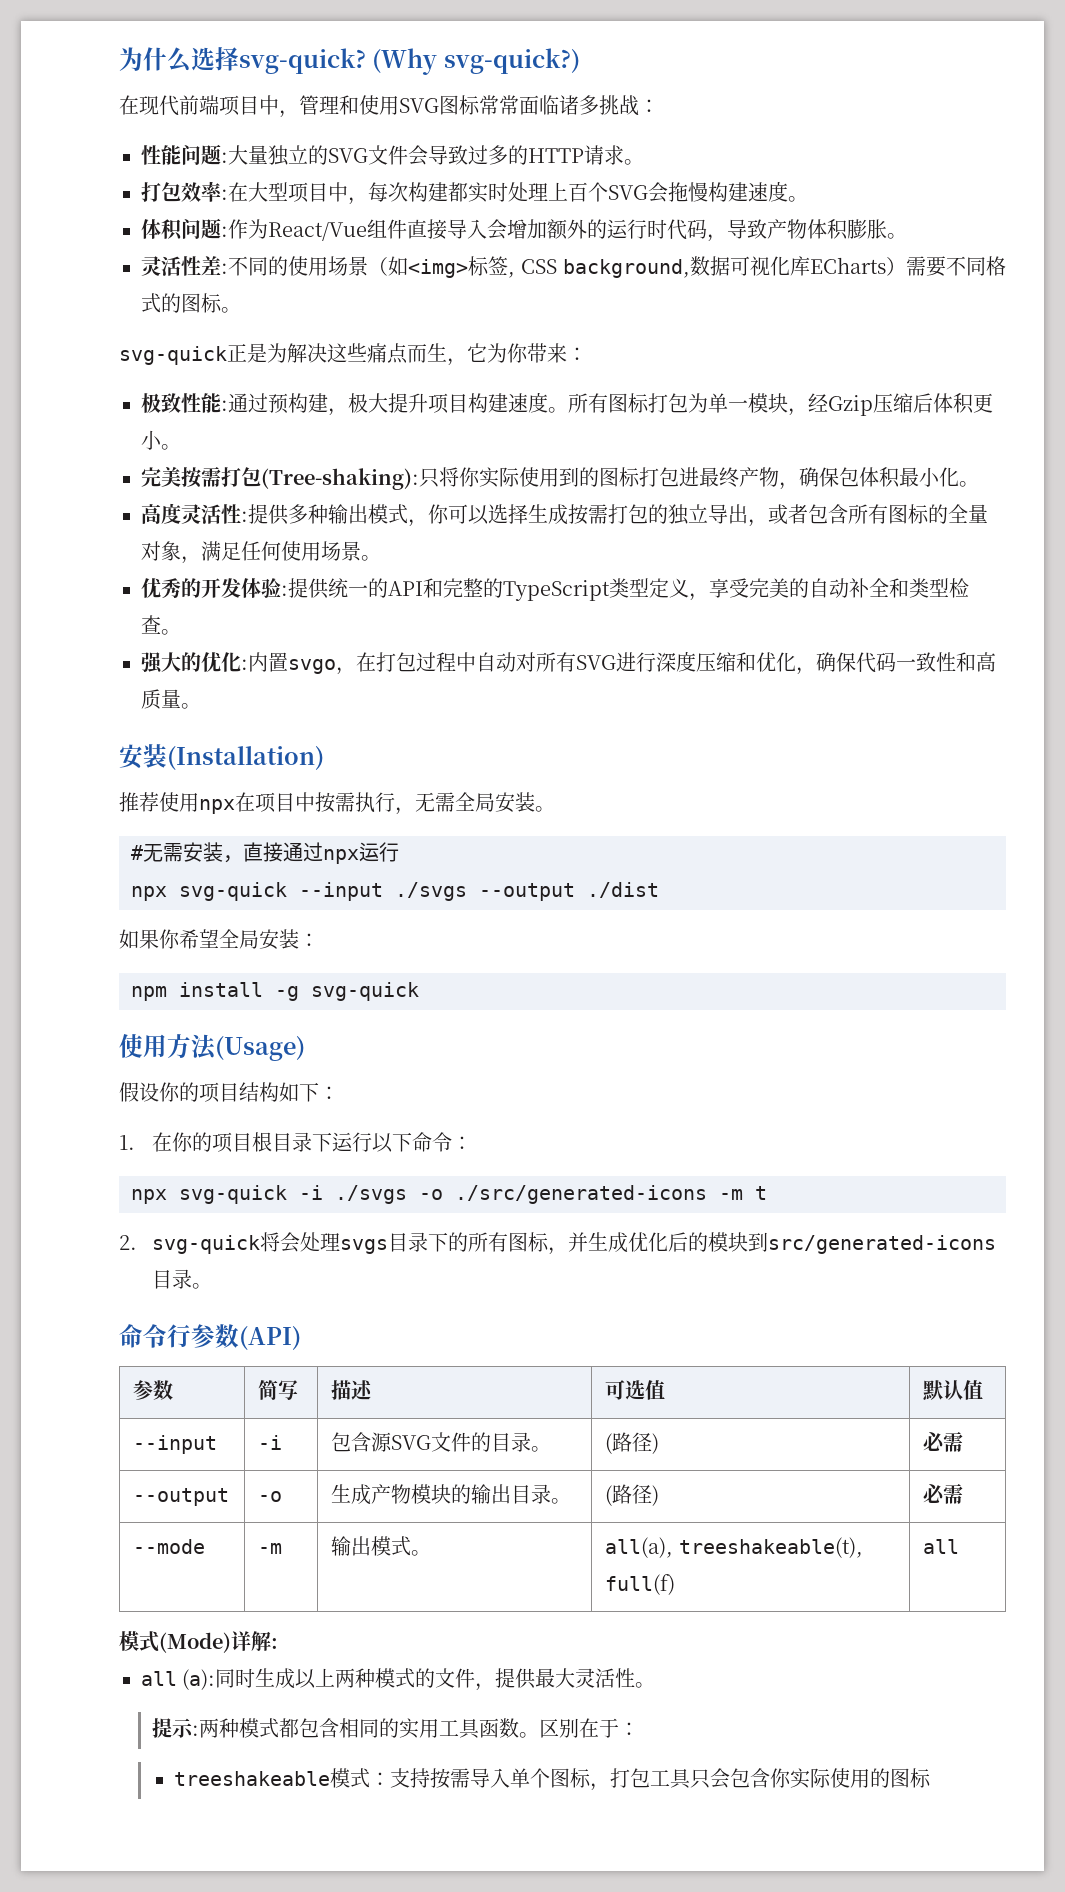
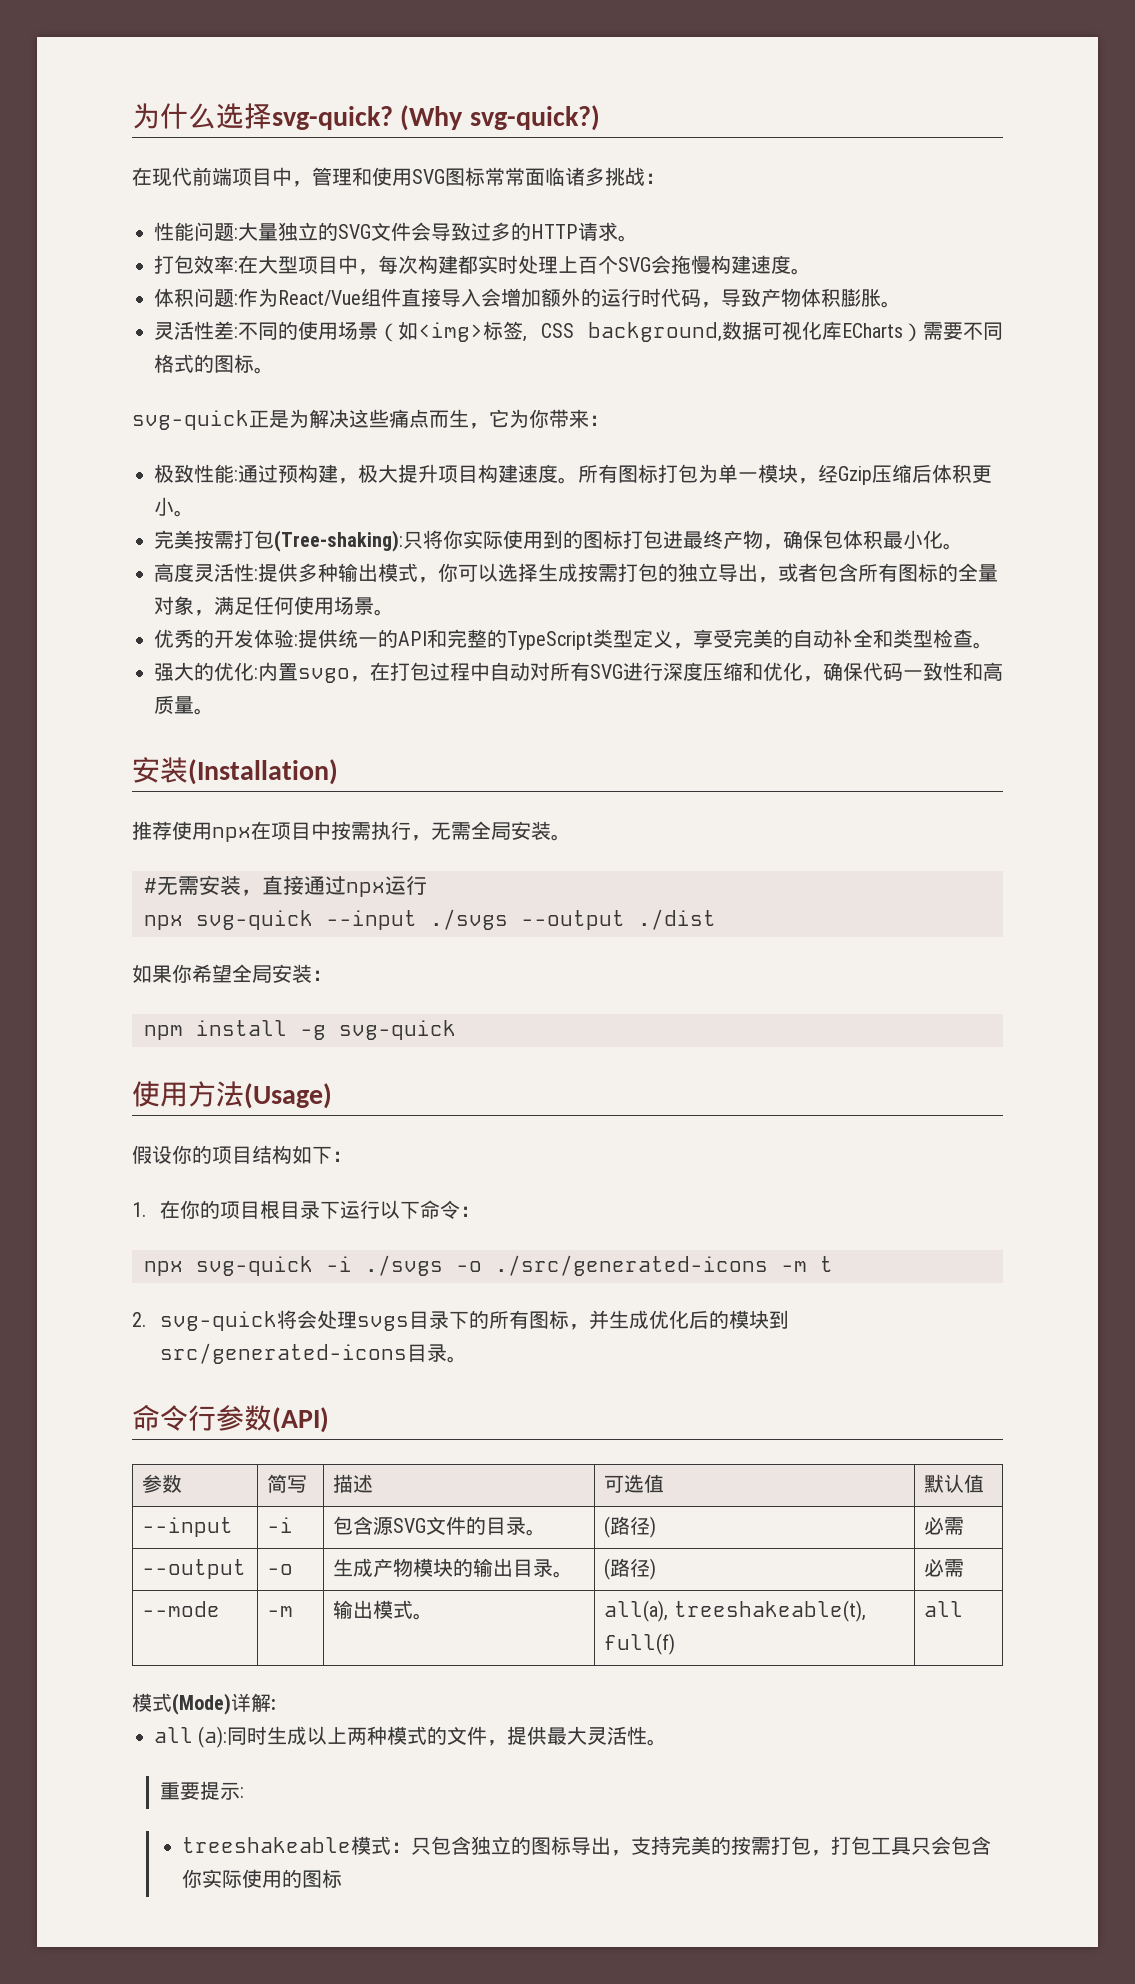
- 提示:两种模式都包含相同的实用工具函数。区别在于：
- treeshakeable模式：支持按需导入单个图标，打包工具只会包含你实际使用的图标
+ 重要提示:
+ treeshakeable模式：只包含独立的图标导出，支持完美的按需打包，打包工具只会包含你实际使用的图标

